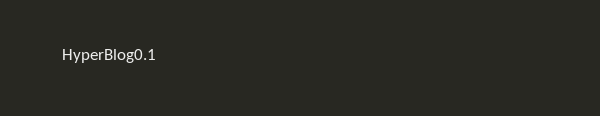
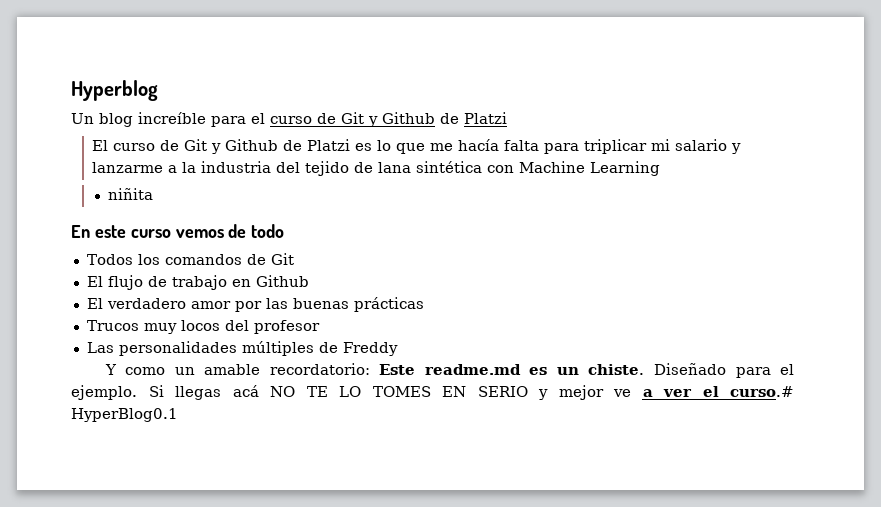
- HyperBlog0.1
+ Hyperblog
+ Un blog increíble para el curso de Git y Github de Platzi
+ El curso de Git y Github de Platzi es lo que me hacía falta para triplicar mi salario y lanzarme a la industria del tejido de lana sintética con Machine Learning
+ niñita
+ En este curso vemos de todo
+ Todos los comandos de Git
+ El flujo de trabajo en Github
+ El verdadero amor por las buenas prácticas
+ Trucos muy locos del profesor
+ Las personalidades múltiples de Freddy
+ Y como un amable recordatorio: Este readme.md es un chiste. Diseñado para el ejemplo. Si llegas acá NO TE LO TOMES EN SERIO y mejor ve a ver el curso.# HyperBlog0.1

